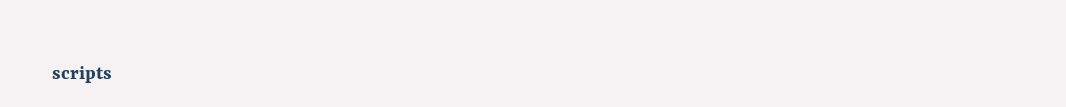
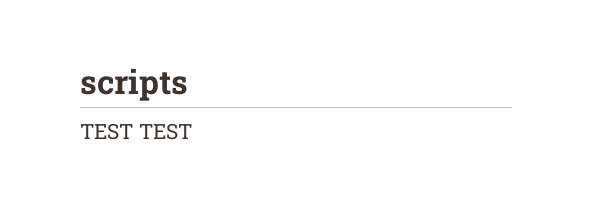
+ TEST TEST

